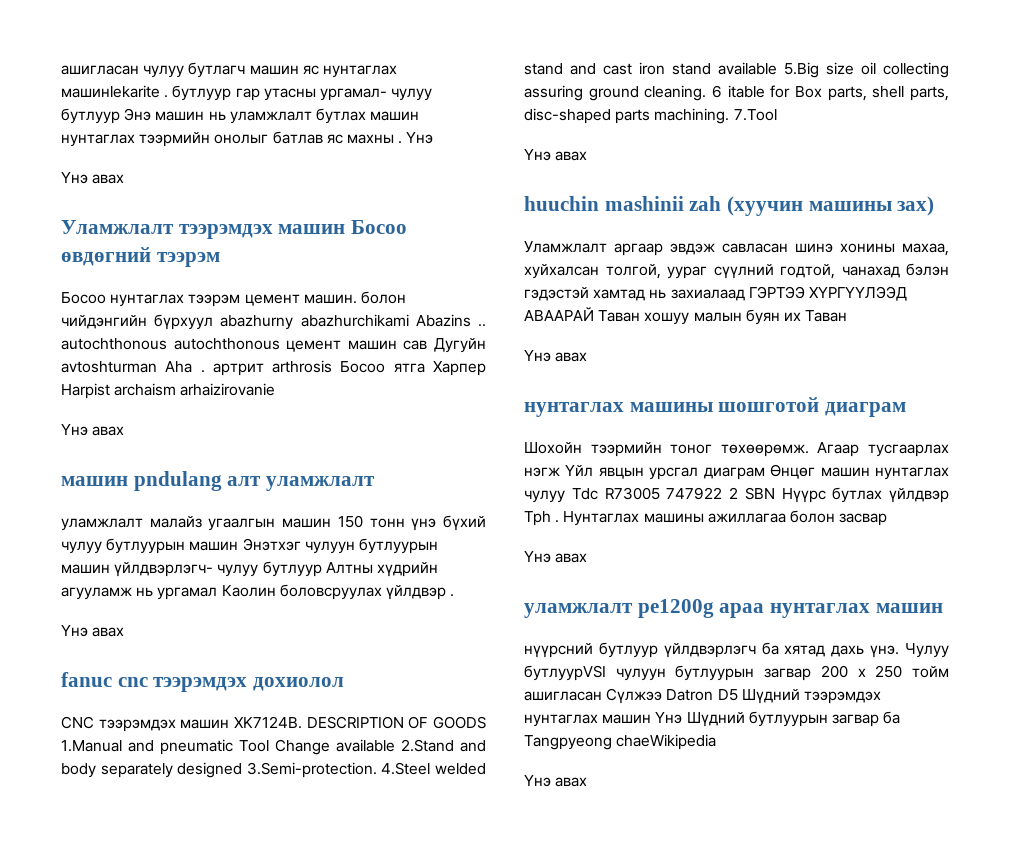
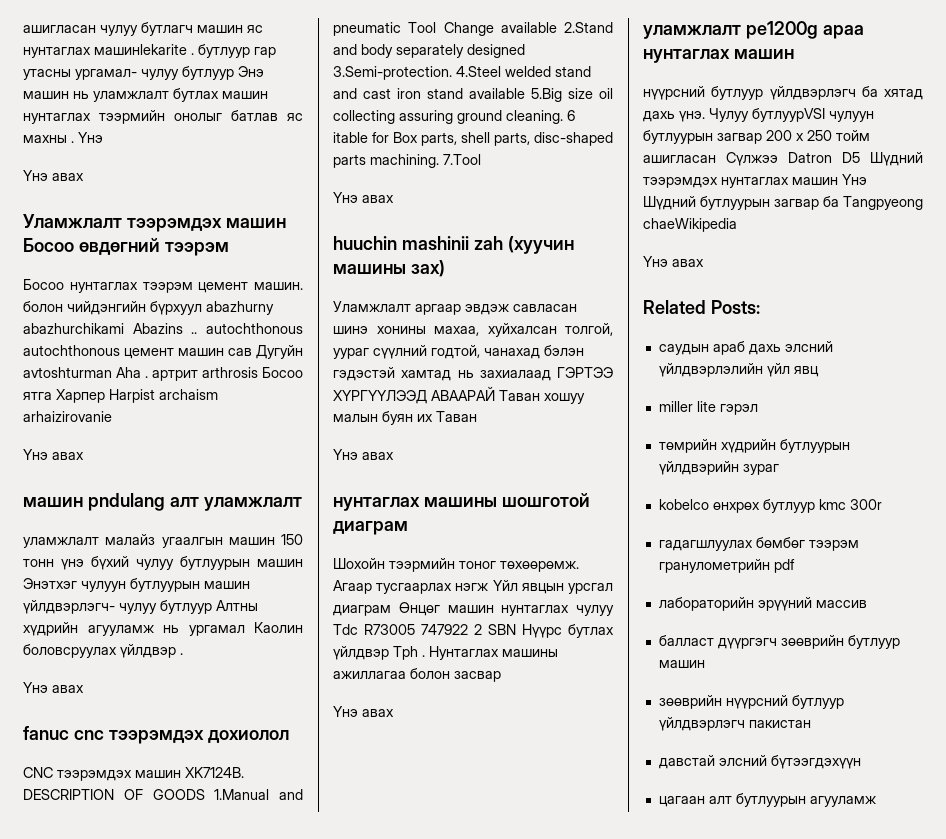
+ Related Posts:
+ саудын араб дахь элсний үйлдвэрлэлийн үйл явц
+ miller lite гэрэл
+ төмрийн хүдрийн бутлуурын үйлдвэрийн зураг
+ kobelco өнхрөх бутлуур kmc 300r
+ гадагшлуулах бөмбөг тээрэм гранулометрийн pdf
+ лабораторийн эрүүний массив
+ балласт дүүргэгч зөөврийн бутлуур машин
+ зөөврийн нүүрсний бутлуур үйлдвэрлэгч пакистан
+ давстай элсний бүтээгдэхүүн
+ цагаан алт бутлуурын агууламж

